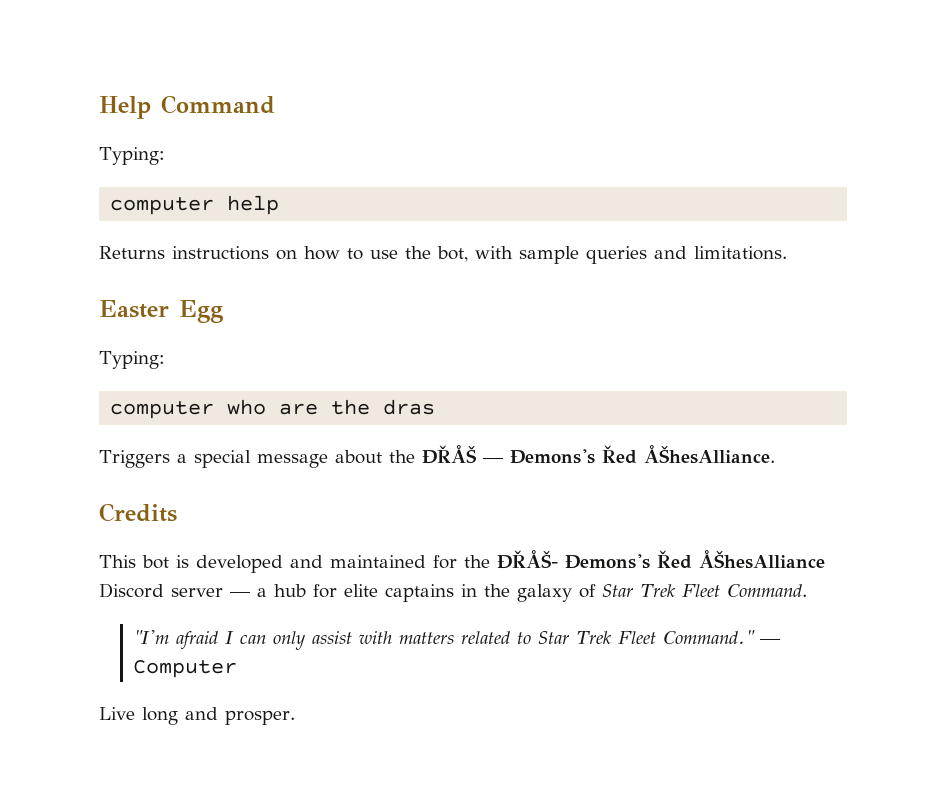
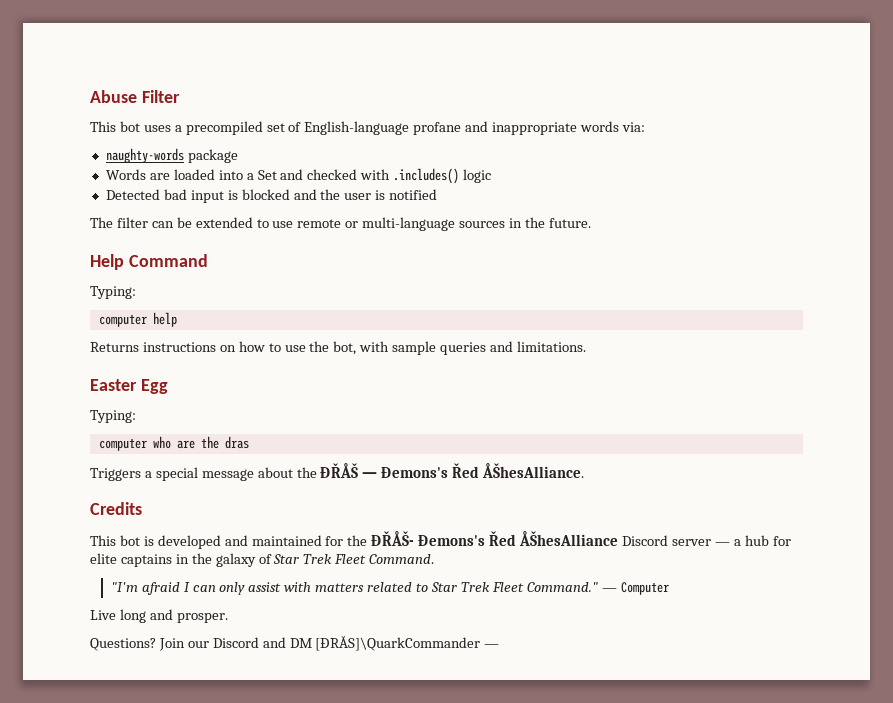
+ Abuse Filter
+ This bot uses a precompiled set of English-language profane and inappropriate words via:
+ naughty-words package
+ Words are loaded into a Set and checked with .includes() logic
+ Detected bad input is blocked and the user is notified
+ The filter can be extended to use remote or multi-language sources in the future.
+ Questions? Join our Discord and DM [ĐRĂS]\QuarkCommander —

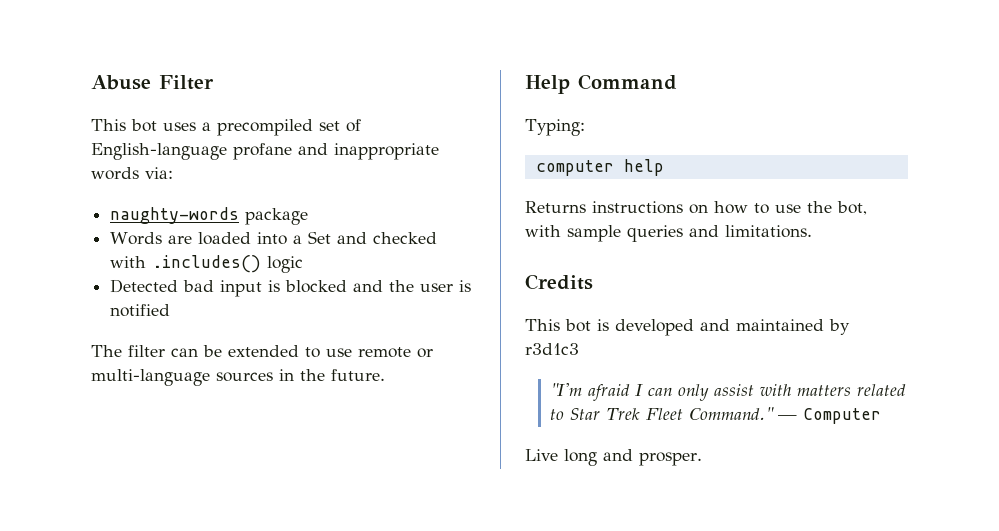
- Easter Egg
- Typing:
- computer who are the dras
- Triggers a special message about the ÐŘÅŠ — Ðemons's Řed ÅŠhesAlliance.
- This bot is developed and maintained for the ÐŘÅŠ- Ðemons's Řed ÅŠhesAlliance Discord server — a hub for elite captains in the galaxy of Star Trek Fleet Command.
+ This bot is developed and maintained by r3d1c3
- Questions? Join our Discord and DM [ĐRĂS]\QuarkCommander —

